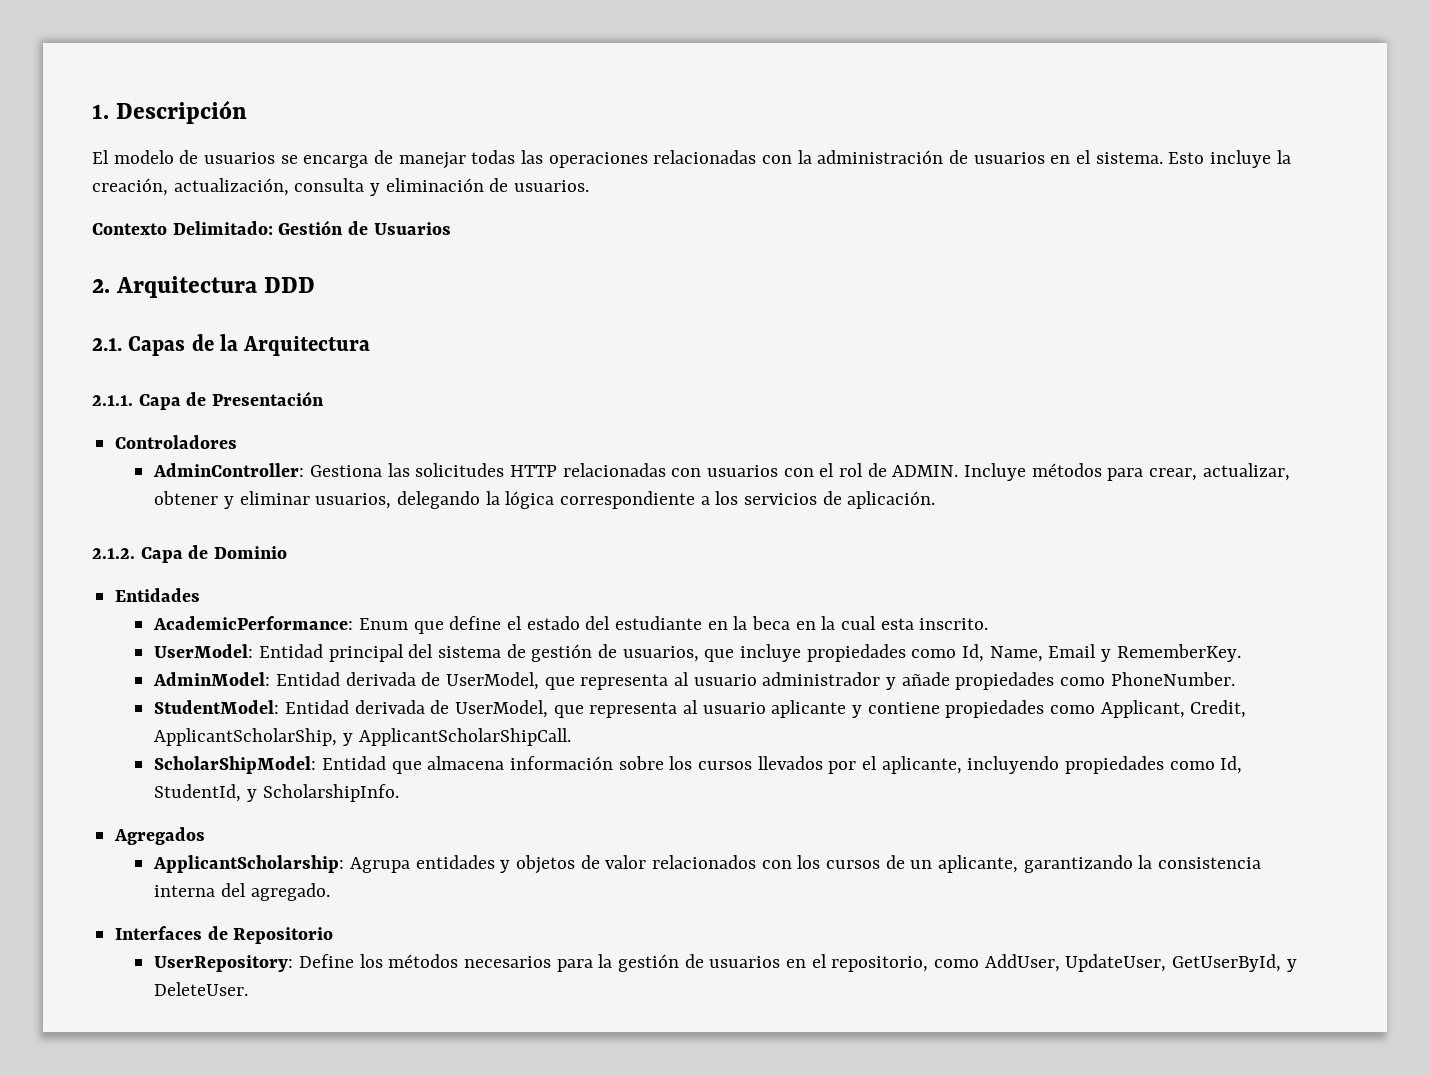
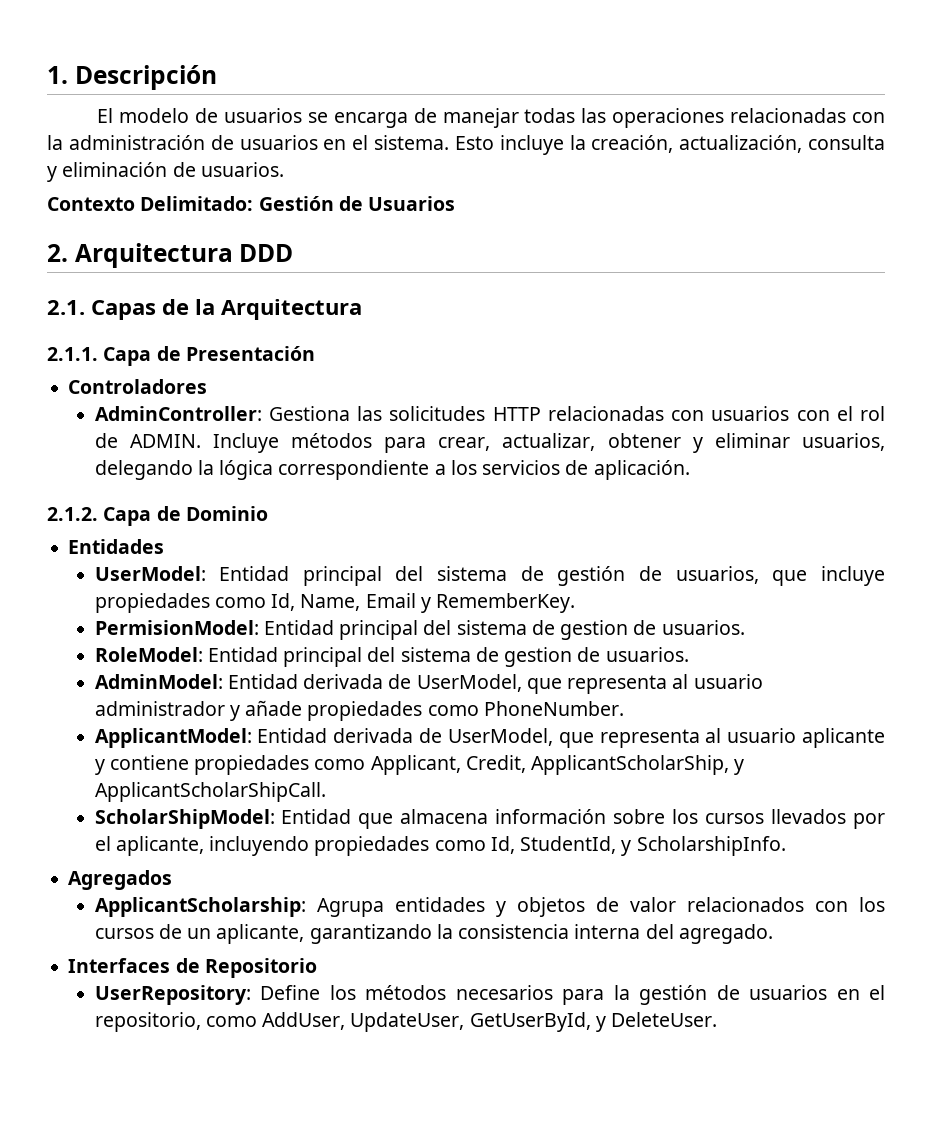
- AcademicPerformance: Enum que define el estado del estudiante en la beca en la cual esta inscrito.
+ PermisionModel: Entidad principal del sistema de gestion de usuarios.
+ RoleModel: Entidad principal del sistema de gestion de usuarios.
- StudentModel: Entidad derivada de UserModel, que representa al usuario aplicante y contiene propiedades como Applicant, Credit, ApplicantScholarShip, y ApplicantScholarShipCall.
+ ApplicantModel: Entidad derivada de UserModel, que representa al usuario aplicante y contiene propiedades como Applicant, Credit, ApplicantScholarShip, y ApplicantScholarShipCall.

